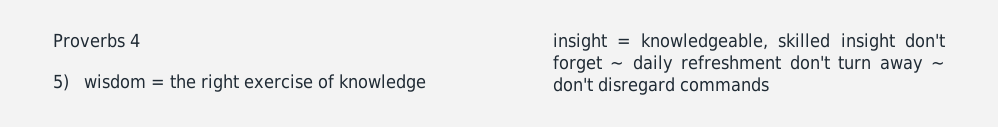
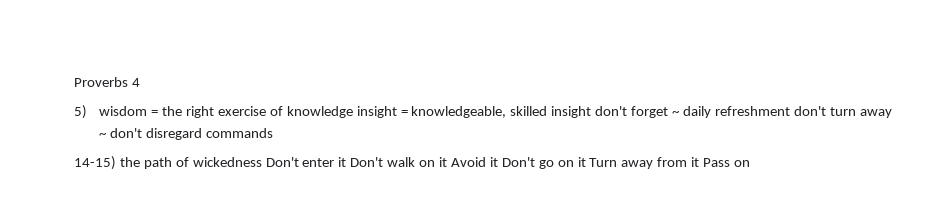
+ 14-15) the path of wickedness Don't enter it Don't walk on it Avoid it Don't go on it Turn away from it Pass on

